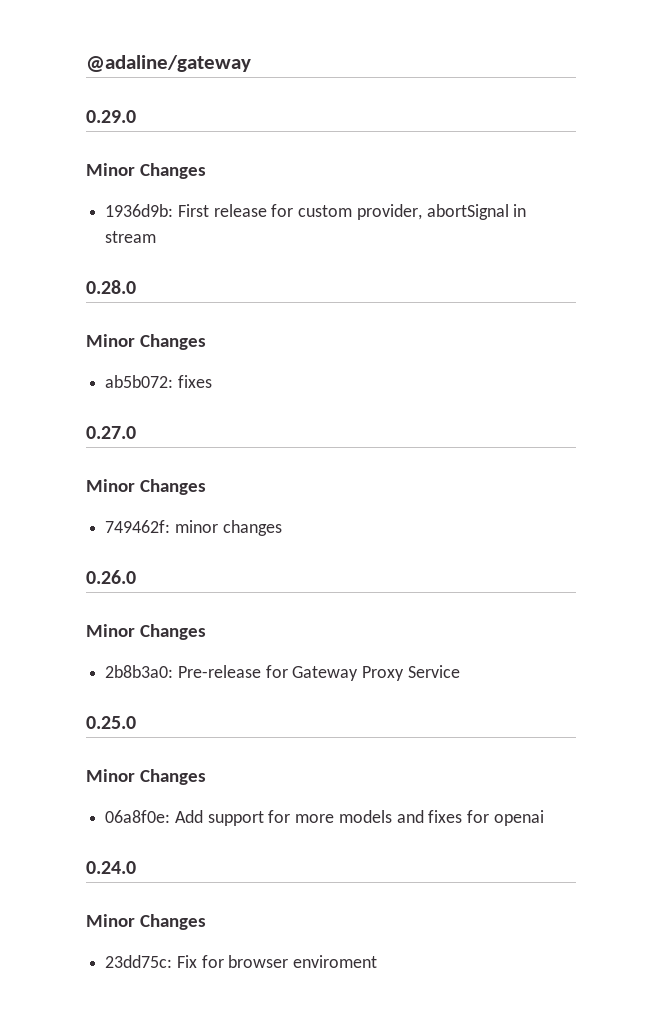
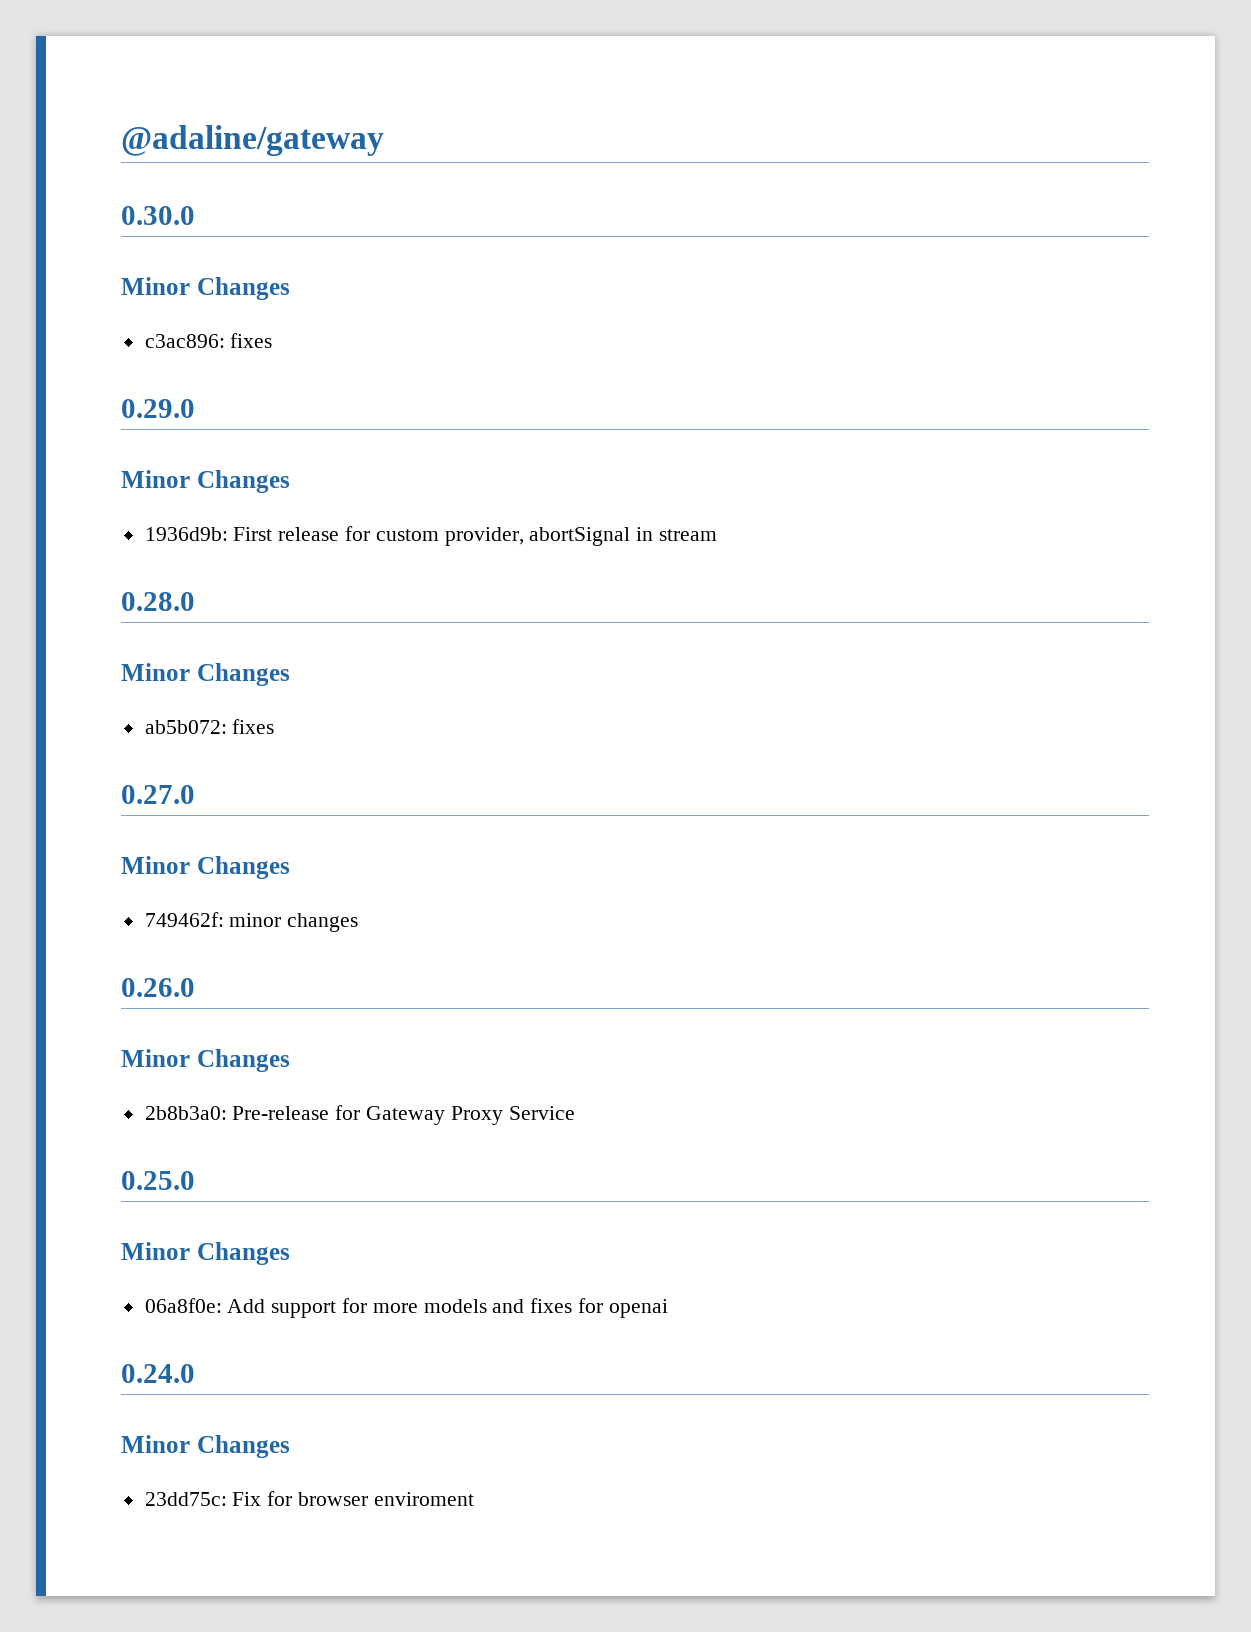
+ 0.30.0
+ Minor Changes
+ c3ac896: fixes

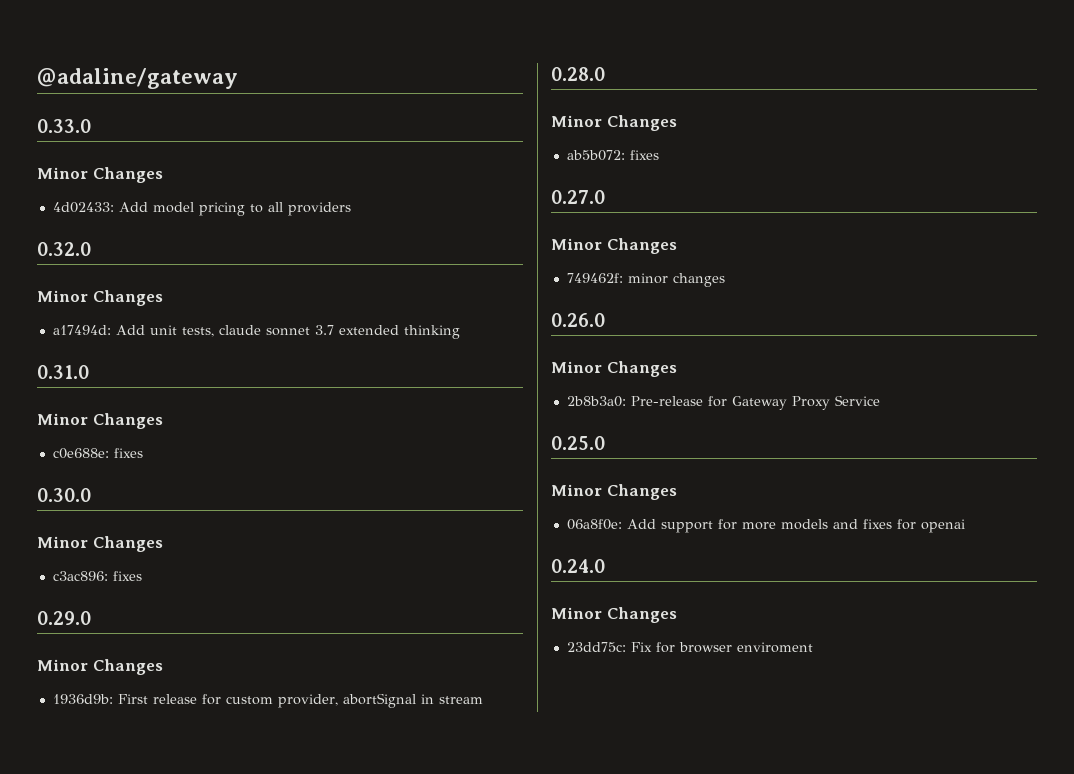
+ 0.33.0
+ Minor Changes
+ 4d02433: Add model pricing to all providers
+ 0.32.0
+ Minor Changes
+ a17494d: Add unit tests, claude sonnet 3.7 extended thinking
+ 0.31.0
+ Minor Changes
+ c0e688e: fixes

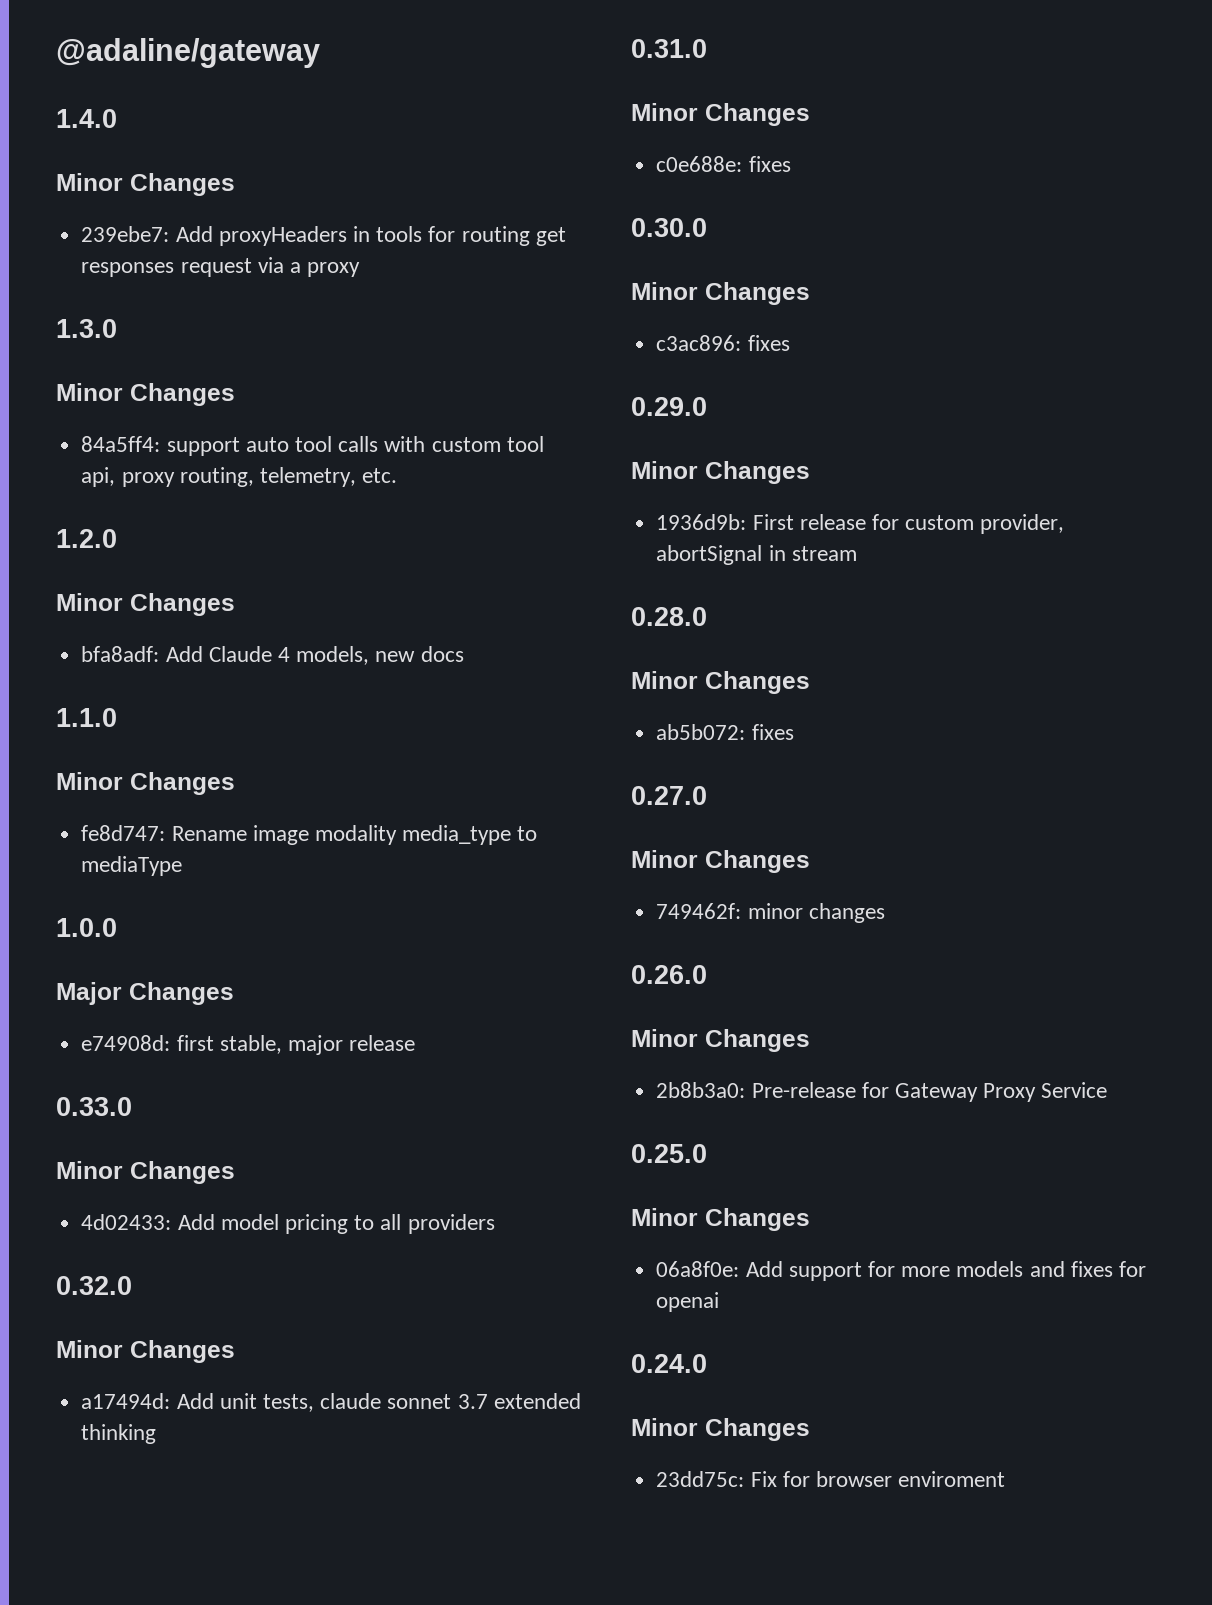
+ 1.4.0
+ Minor Changes
+ 239ebe7: Add proxyHeaders in tools for routing get responses request via a proxy
+ 1.3.0
+ Minor Changes
+ 84a5ff4: support auto tool calls with custom tool api, proxy routing, telemetry, etc.
+ 1.2.0
+ Minor Changes
+ bfa8adf: Add Claude 4 models, new docs
+ 1.1.0
+ Minor Changes
+ fe8d747: Rename image modality media_type to mediaType
+ 1.0.0
+ Major Changes
+ e74908d: first stable, major release

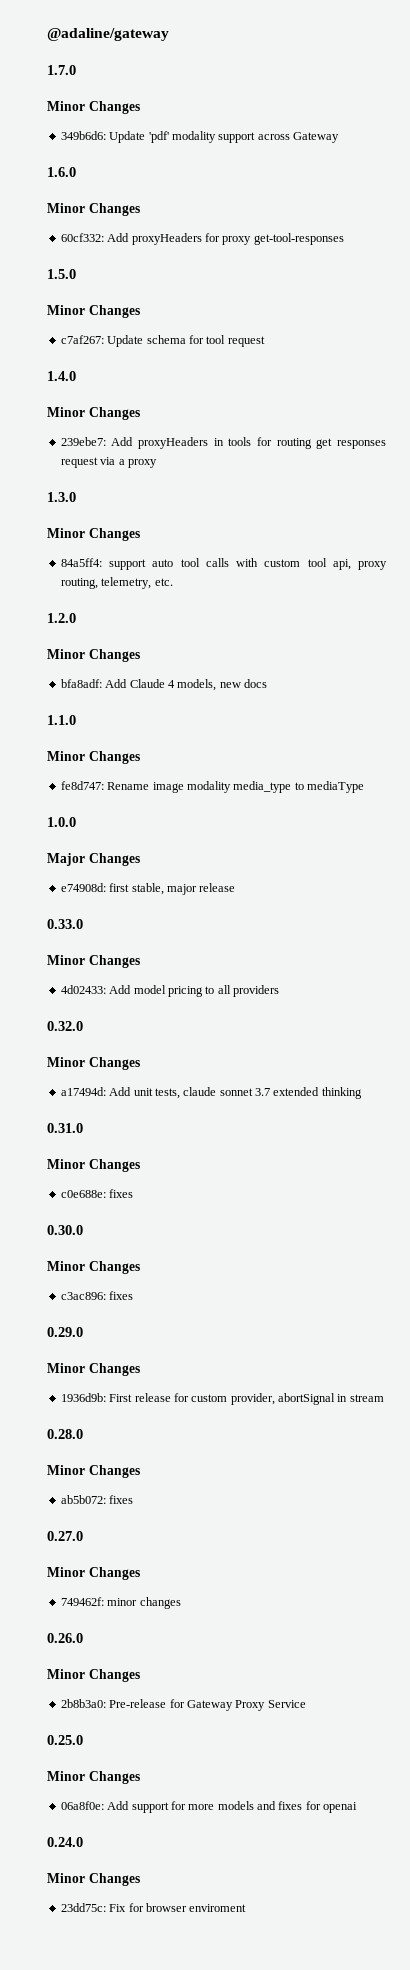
+ 1.7.0
+ Minor Changes
+ 349b6d6: Update 'pdf' modality support across Gateway
+ 1.6.0
+ Minor Changes
+ 60cf332: Add proxyHeaders for proxy get-tool-responses
+ 1.5.0
+ Minor Changes
+ c7af267: Update schema for tool request

